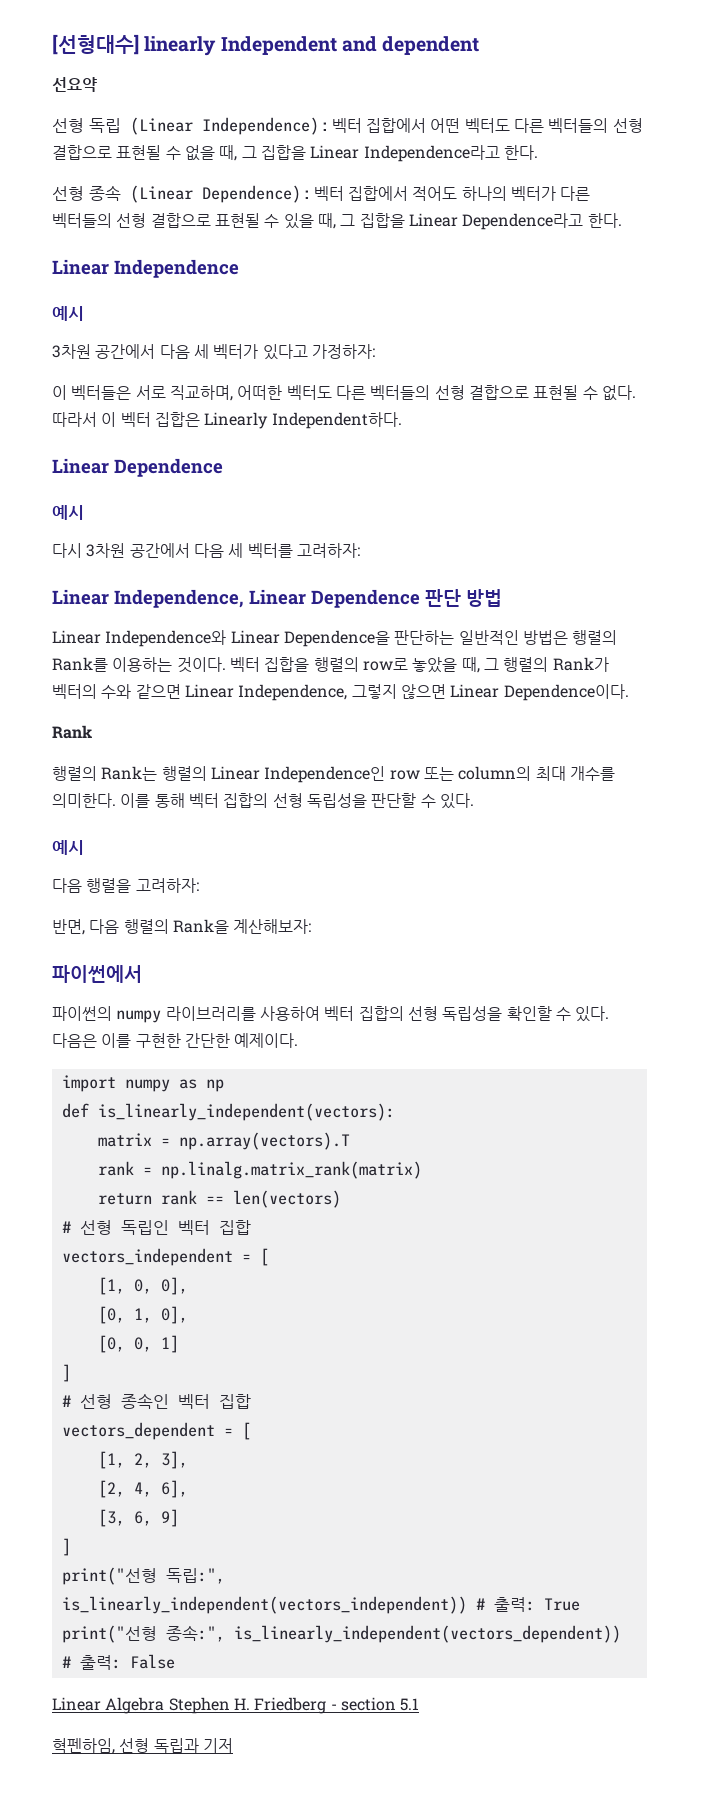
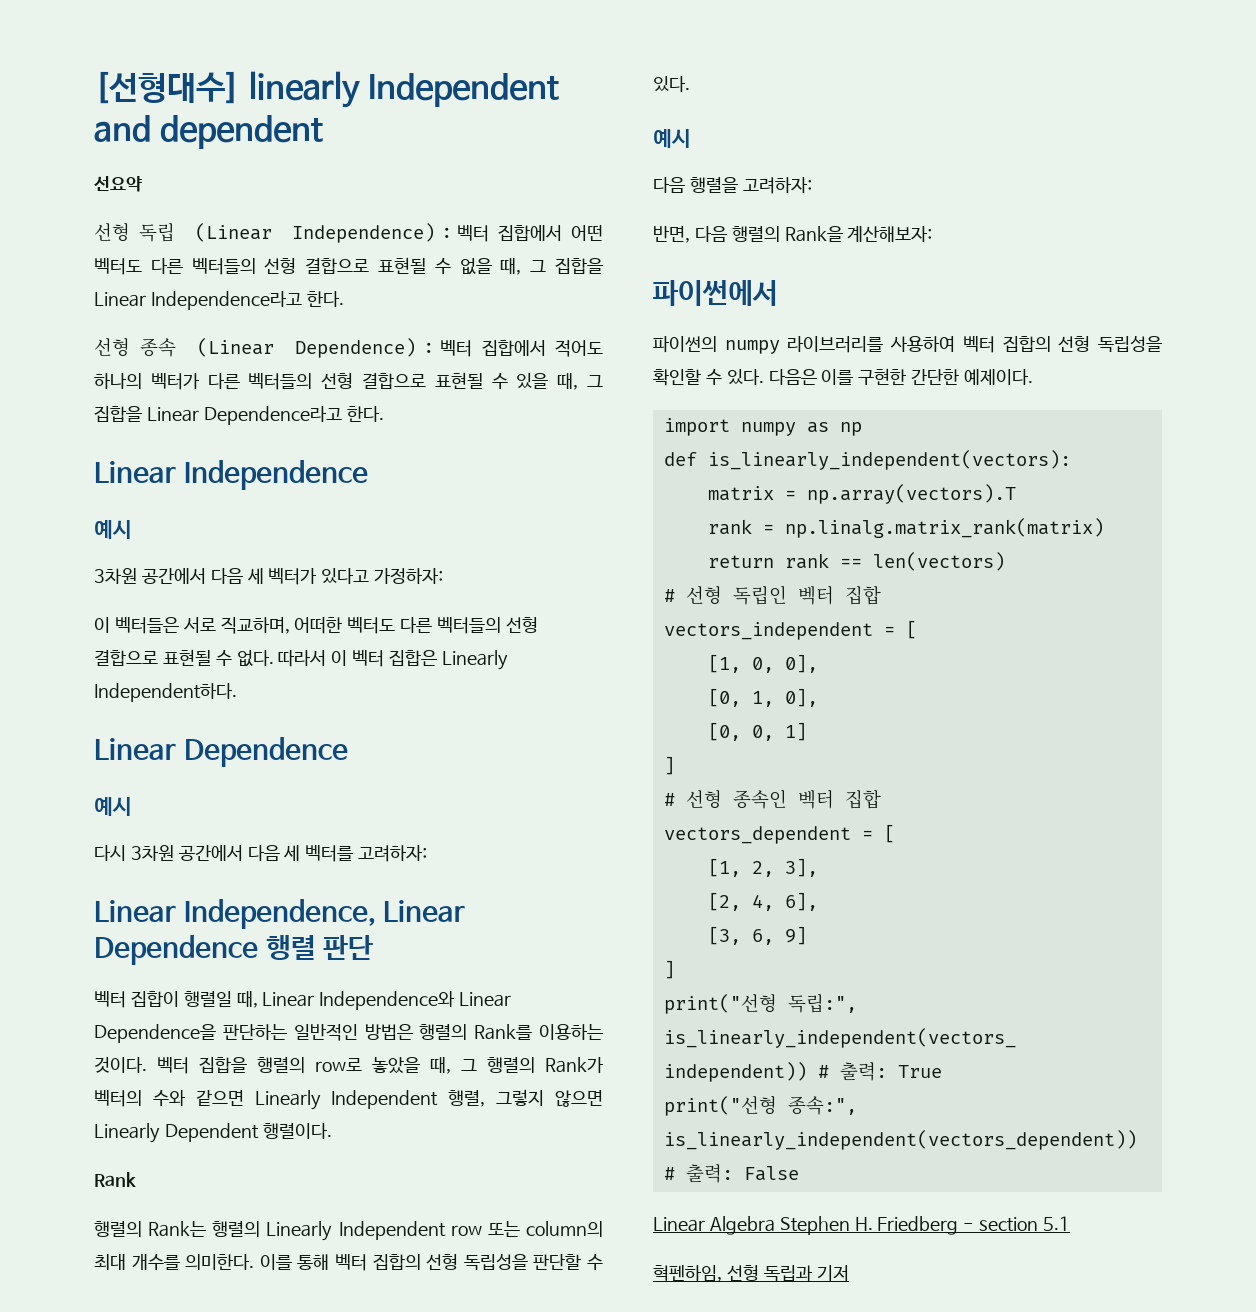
- Linear Independence, Linear Dependence 판단 방법
- Linear Independence와 Linear Dependence을 판단하는 일반적인 방법은 행렬의 Rank를 이용하는 것이다.
+ Linear Independence, Linear Dependence 행렬 판단
+ 벡터 집합이 행렬일 때, Linear Independence와 Linear Dependence을 판단하는 일반적인 방법은 행렬의 Rank를 이용하는 것이다.
- 벡터 집합을 행렬의 row로 놓았을 때, 그 행렬의 Rank가 벡터의 수와 같으면 Linear Independence, 그렇지 않으면 Linear Dependence이다.
+ 벡터 집합을 행렬의 row로 놓았을 때, 그 행렬의 Rank가 벡터의 수와 같으면 Linearly Independent 행렬, 그렇지 않으면 Linearly Dependent 행렬이다.
- 행렬의 Rank는 행렬의 Linear Independence인 row 또는 column의 최대 개수를 의미한다.
+ 행렬의 Rank는 행렬의 Linearly Independent row 또는 column의 최대 개수를 의미한다.

